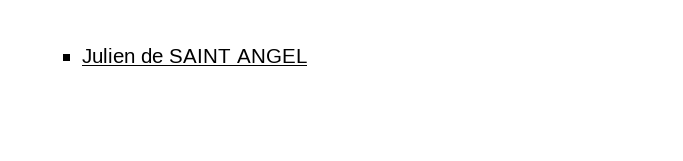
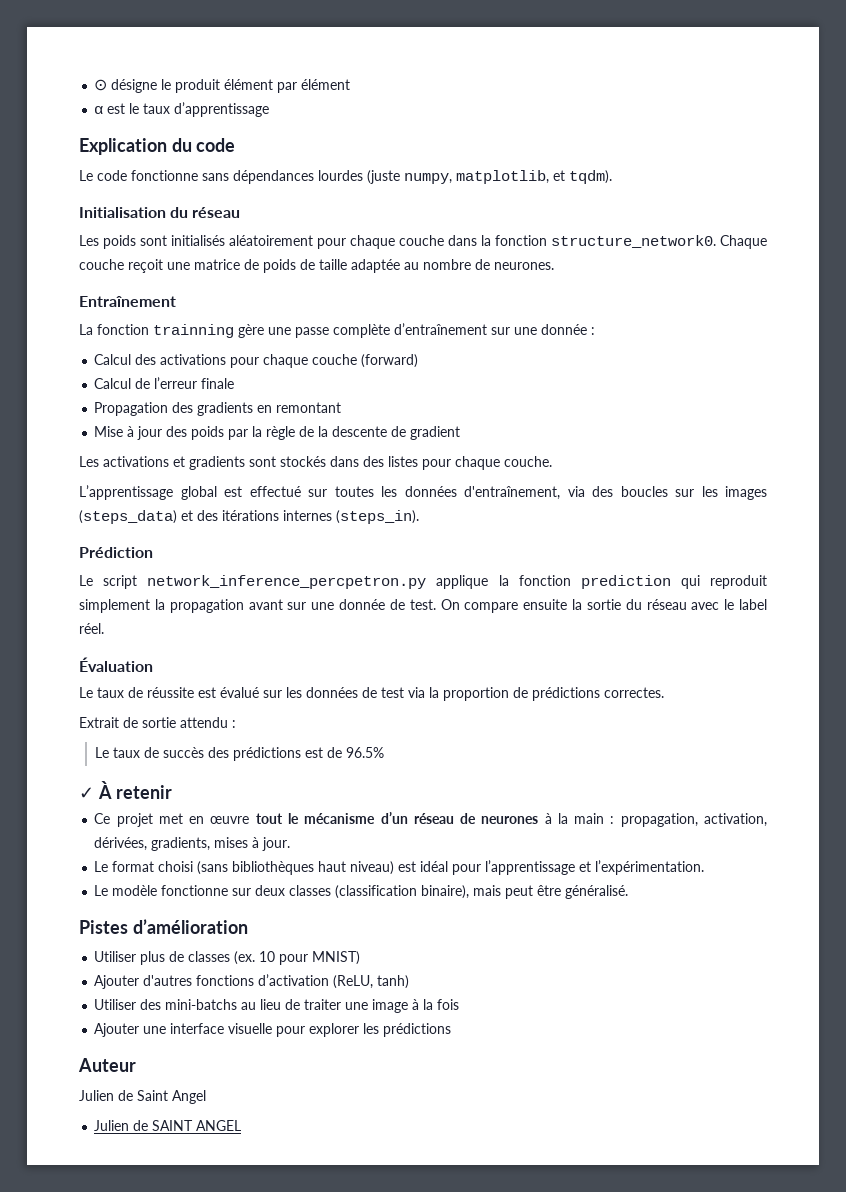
+ ⊙ désigne le produit élément par élément
+ α est le taux d’apprentissage
+ Explication du code
+ Le code fonctionne sans dépendances lourdes (juste numpy, matplotlib, et tqdm).
+ Initialisation du réseau
+ Les poids sont initialisés aléatoirement pour chaque couche dans la fonction structure_network0. Chaque couche reçoit une matrice de poids de taille adaptée au nombre de neurones.
+ Entraînement
+ La fonction trainning gère une passe complète d’entraînement sur une donnée :
+ Calcul des activations pour chaque couche (forward)
+ Calcul de l’erreur finale
+ Propagation des gradients en remontant
+ Mise à jour des poids par la règle de la descente de gradient
+ Les activations et gradients sont stockés dans des listes pour chaque couche.
+ L’apprentissage global est effectué sur toutes les données d'entraînement, via des boucles sur les images (steps_data) et des itérations internes (steps_in).
+ Prédiction
+ Le script network_inference_percpetron.py applique la fonction prediction qui reproduit simplement la propagation avant sur une donnée de test. On compare ensuite la sortie du réseau avec le label réel.
+ Évaluation
+ Le taux de réussite est évalué sur les données de test via la proportion de prédictions correctes.
+ Extrait de sortie attendu :
+ Le taux de succès des prédictions est de 96.5%
+ ✓ À retenir
+ Ce projet met en œuvre tout le mécanisme d’un réseau de neurones à la main : propagation, activation, dérivées, gradients, mises à jour.
+ Le format choisi (sans bibliothèques haut niveau) est idéal pour l’apprentissage et l’expérimentation.
+ Le modèle fonctionne sur deux classes (classification binaire), mais peut être généralisé.
+ Pistes d’amélioration
+ Utiliser plus de classes (ex. 10 pour MNIST)
+ Ajouter d'autres fonctions d’activation (ReLU, tanh)
+ Utiliser des mini-batchs au lieu de traiter une image à la fois
+ Ajouter une interface visuelle pour explorer les prédictions
+ Auteur
+ Julien de Saint Angel

